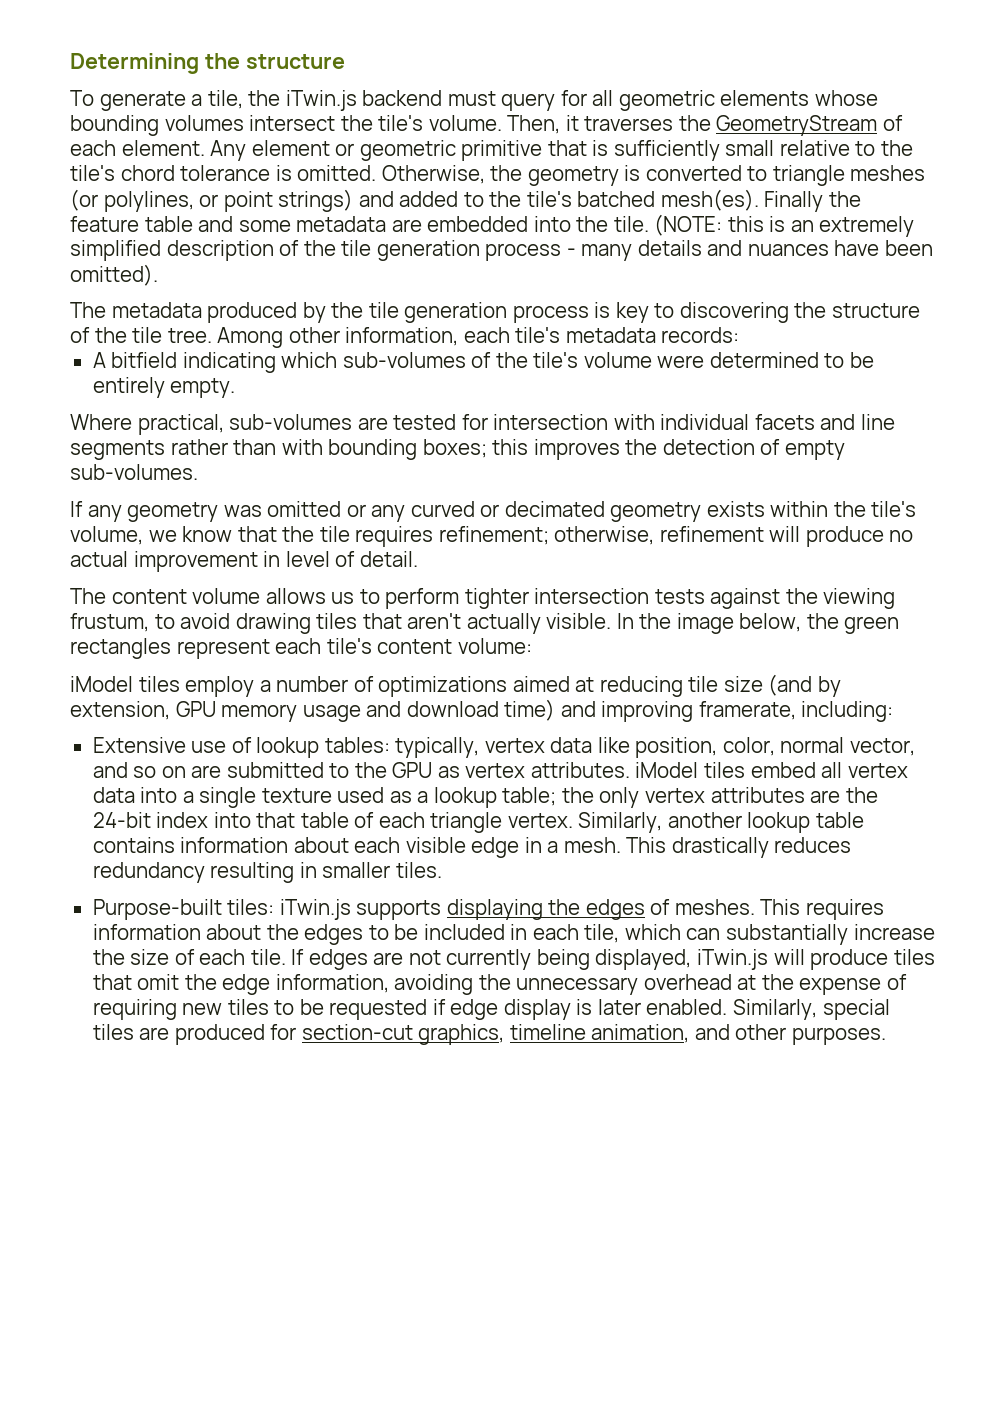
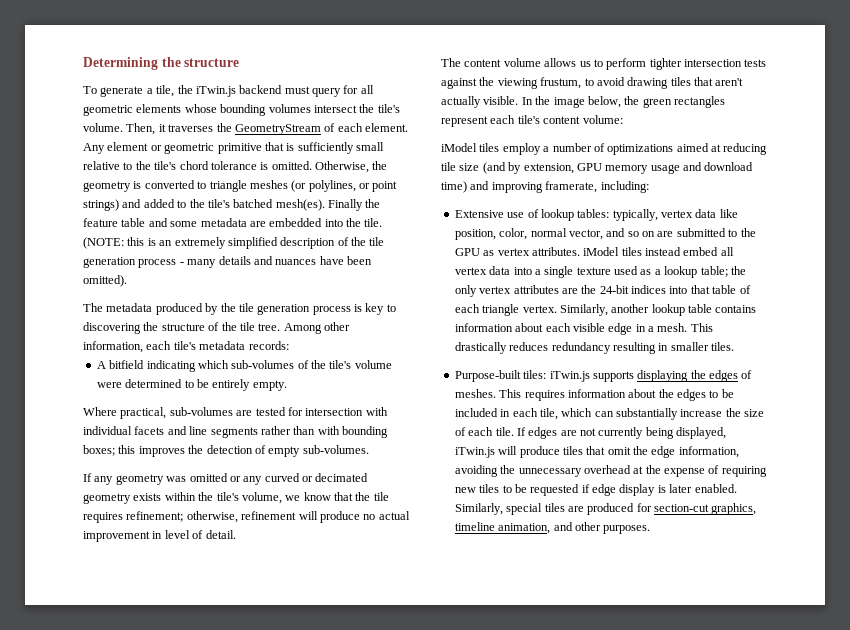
- Extensive use of lookup tables: typically, vertex data like position, color, normal vector, and so on are submitted to the GPU as vertex attributes. iModel tiles embed all vertex data into a single texture used as a lookup table; the only vertex attributes are the 24-bit index into that table of each triangle vertex.
+ Extensive use of lookup tables: typically, vertex data like position, color, normal vector, and so on are submitted to the GPU as vertex attributes. iModel tiles instead embed all vertex data into a single texture used as a lookup table; the only vertex attributes are the 24-bit indices into that table of each triangle vertex.

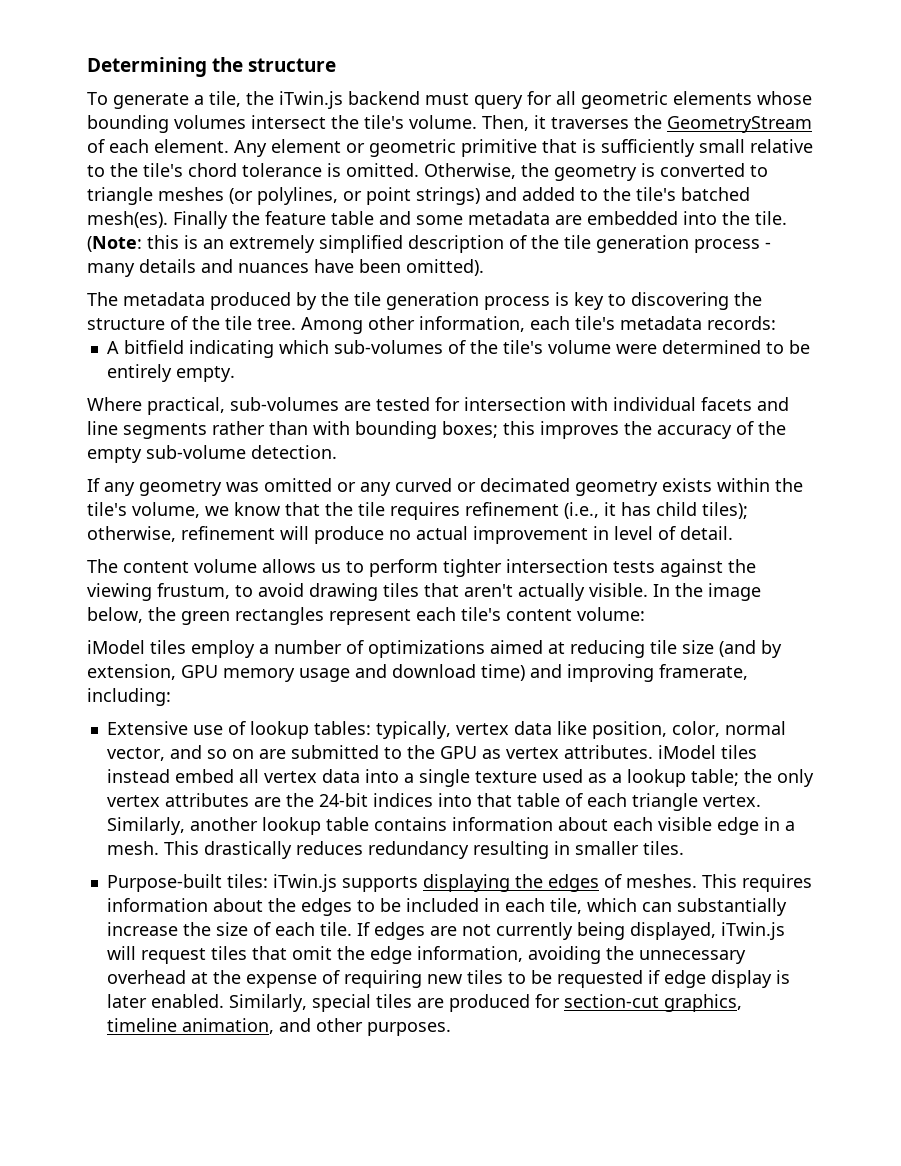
- (NOTE: this is an extremely simplified description of the tile generation process - many details and nuances have been omitted).
+ (Note: this is an extremely simplified description of the tile generation process - many details and nuances have been omitted).
- Where practical, sub-volumes are tested for intersection with individual facets and line segments rather than with bounding boxes; this improves the detection of empty sub-volumes.
+ Where practical, sub-volumes are tested for intersection with individual facets and line segments rather than with bounding boxes; this improves the accuracy of the empty sub-volume detection.
- If any geometry was omitted or any curved or decimated geometry exists within the tile's volume, we know that the tile requires refinement; otherwise, refinement will produce no actual improvement in level of detail.
+ If any geometry was omitted or any curved or decimated geometry exists within the tile's volume, we know that the tile requires refinement (i.e., it has child tiles); otherwise, refinement will produce no actual improvement in level of detail.
- If edges are not currently being displayed, iTwin.js will produce tiles that omit the edge information, avoiding the unnecessary overhead at the expense of requiring new tiles to be requested if edge display is later enabled.
+ If edges are not currently being displayed, iTwin.js will request tiles that omit the edge information, avoiding the unnecessary overhead at the expense of requiring new tiles to be requested if edge display is later enabled.

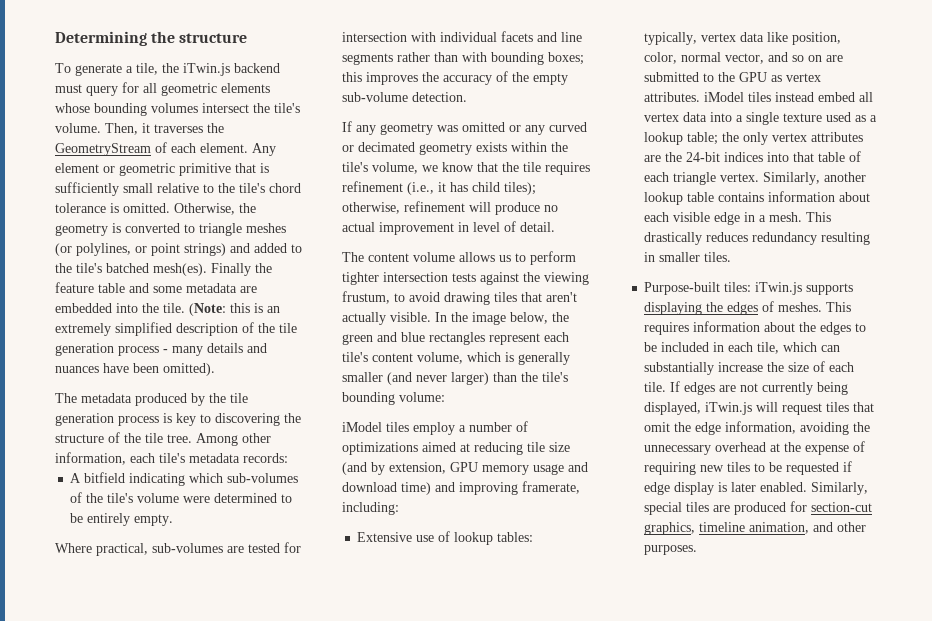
- In the image below, the green rectangles represent each tile's content volume:
+ In the image below, the green and blue rectangles represent each tile's content volume, which is generally smaller (and never larger) than the tile's bounding volume:

